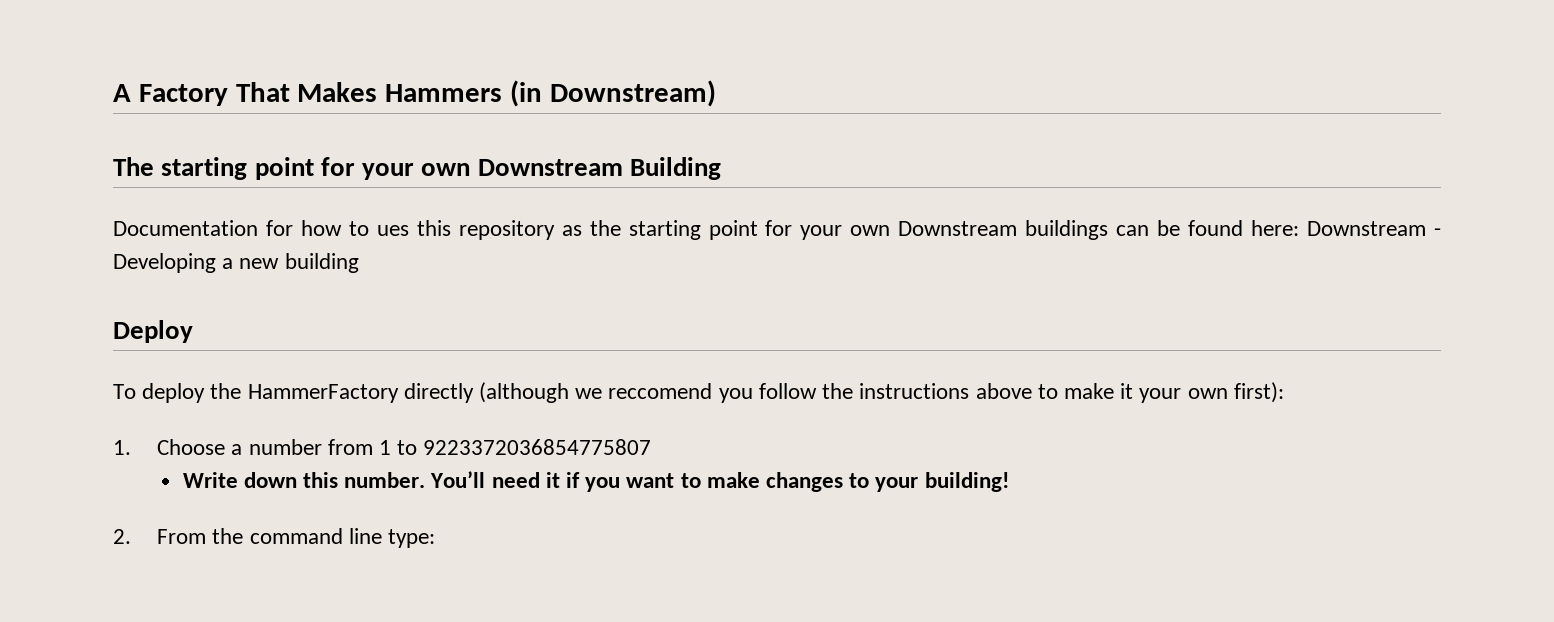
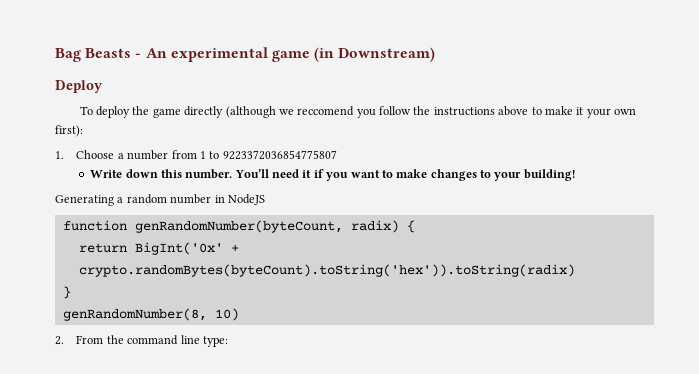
- A Factory That Makes Hammers (in Downstream)
- The starting point for your own Downstream Building
- Documentation for how to ues this repository as the starting point for your own Downstream buildings can be found here: Downstream - Developing a new building
+ Bag Beasts - An experimental game (in Downstream)
- To deploy the HammerFactory directly (although we reccomend you follow the instructions above to make it your own first):
+ To deploy the game directly (although we reccomend you follow the instructions above to make it your own first):
+ Generating a random number in NodeJS
+ function genRandomNumber(byteCount, radix) {
+ return BigInt('0x' + crypto.randomBytes(byteCount).toString('hex')).toString(radix)
+ }
+ genRandomNumber(8, 10)

